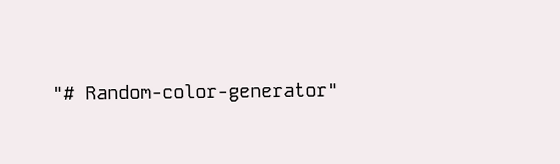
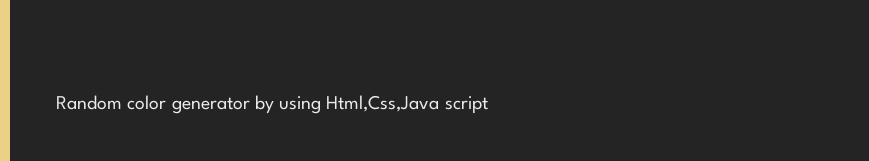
- "# Random-color-generator"
+ Random color generator by using Html,Css,Java script

